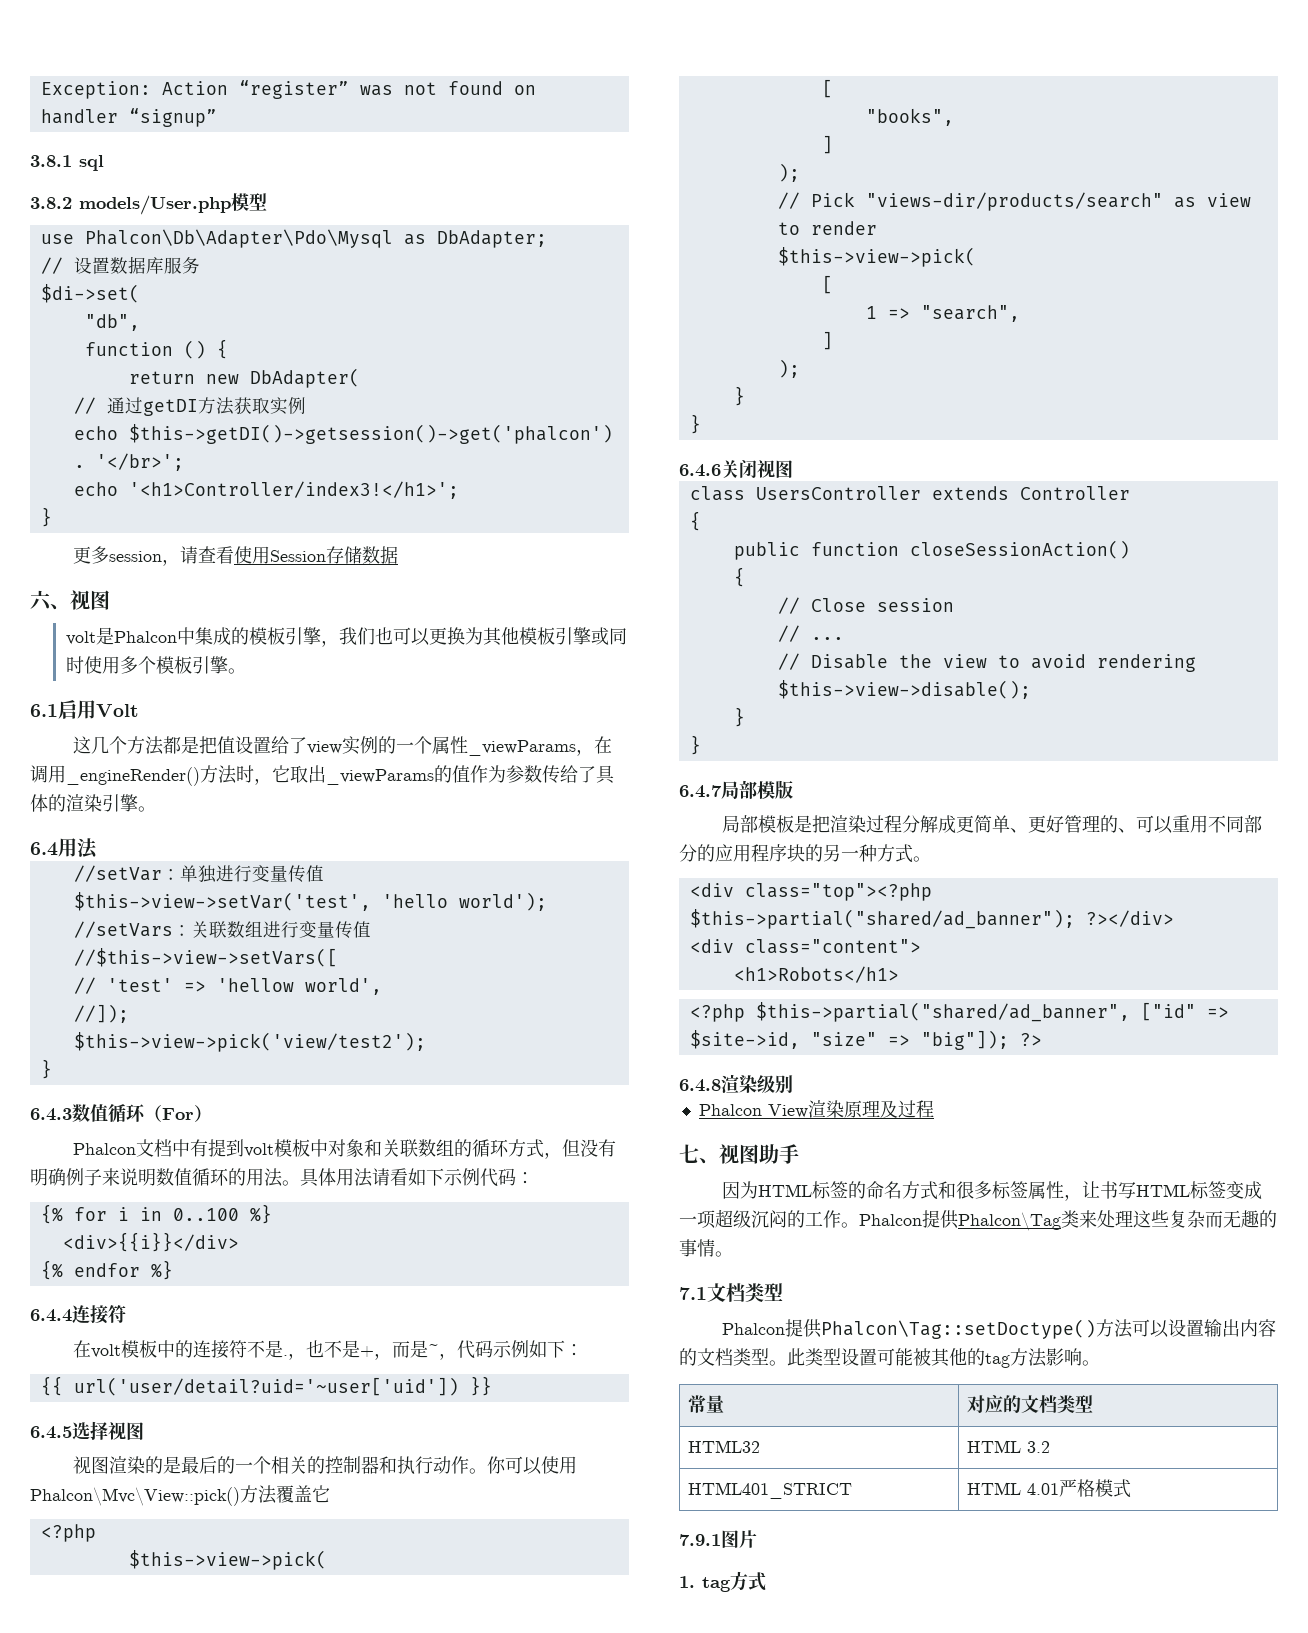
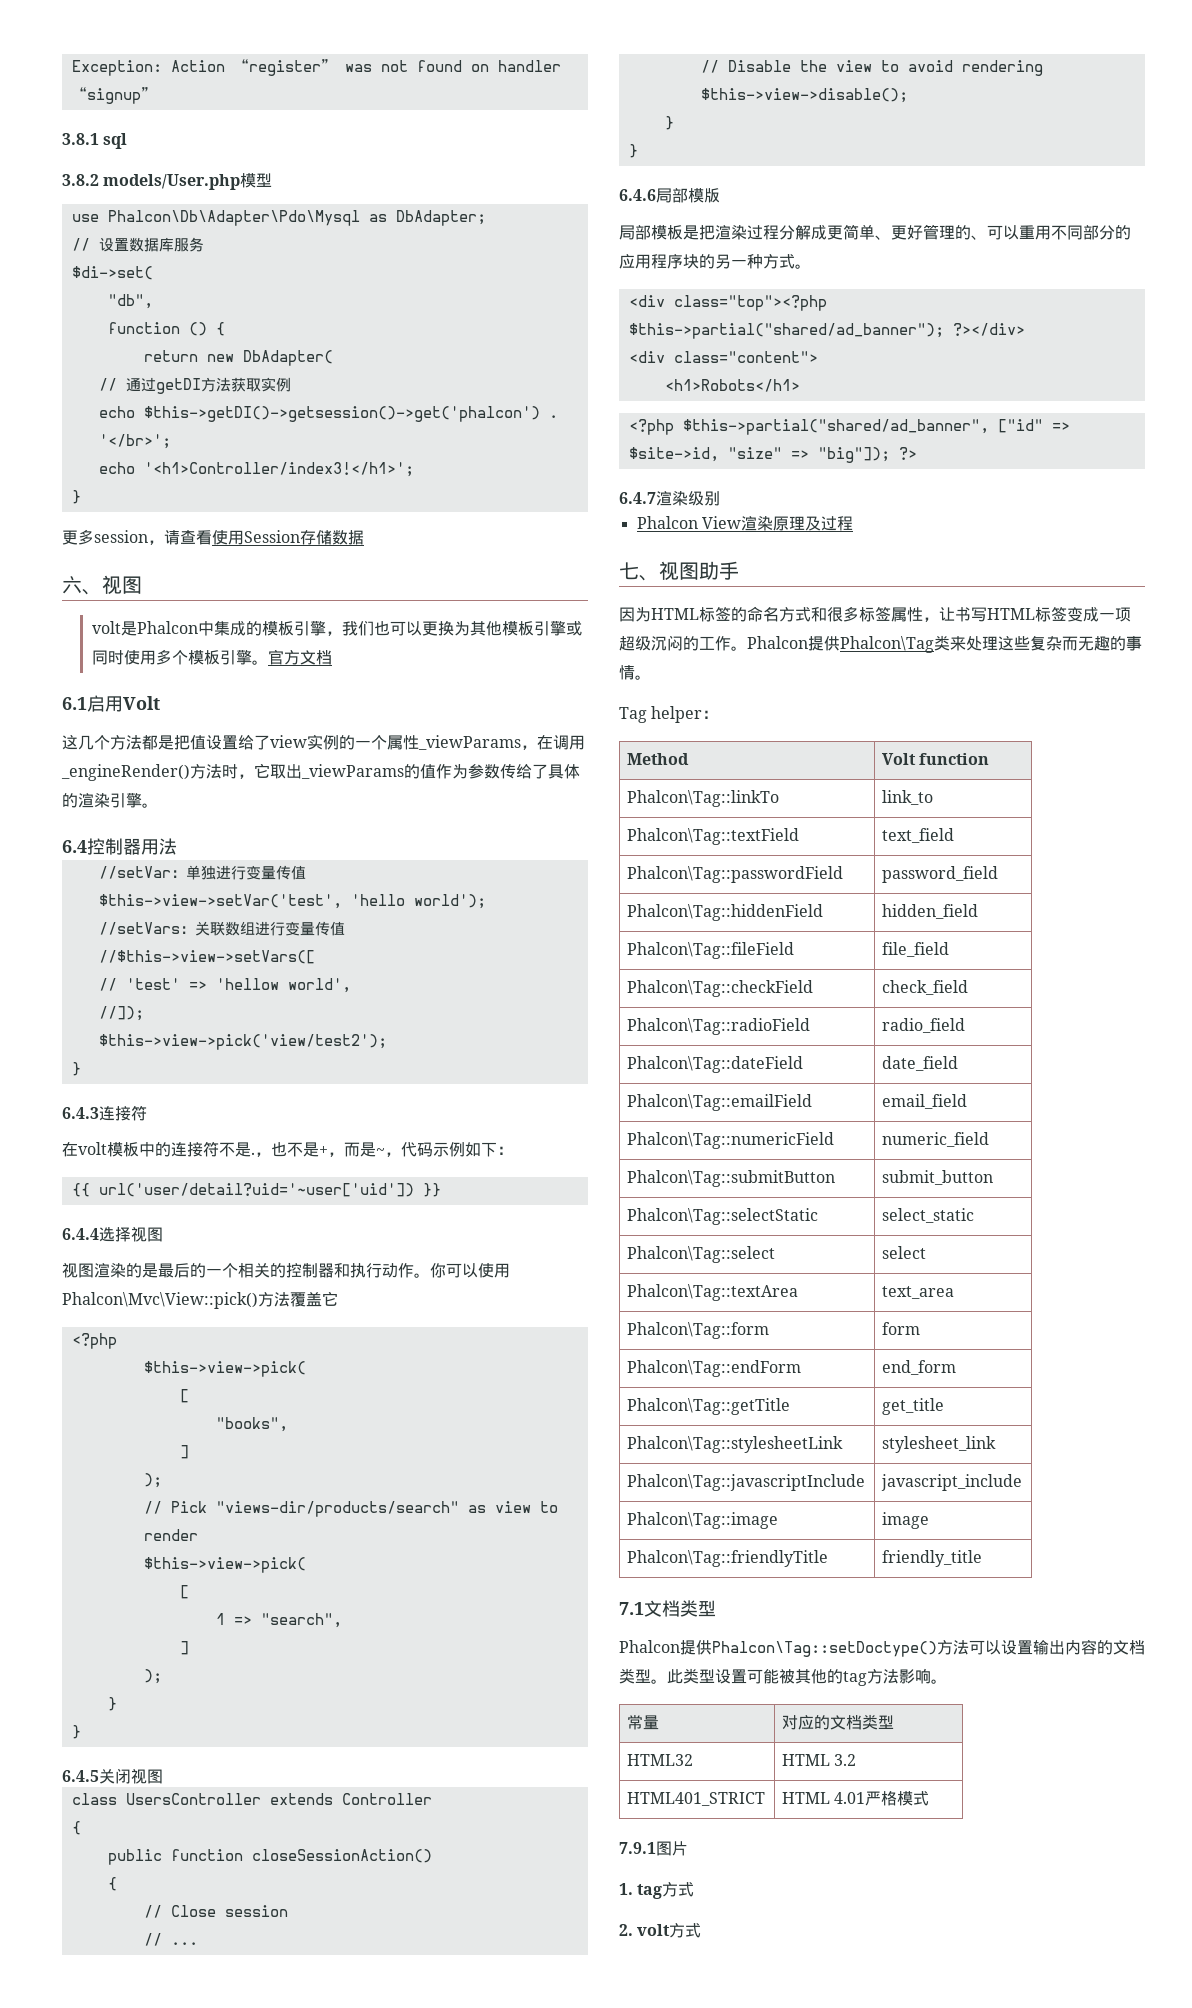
+ 官方文档
- 6.4用法
+ 6.4控制器用法
- 6.4.3数值循环（For）
- Phalcon文档中有提到volt模板中对象和关联数组的循环方式，但没有明确例子来说明数值循环的用法。具体用法请看如下示例代码：
- {% for i in 0..100 %}
- <div>{{i}}</div>
- {% endfor %}
- 6.4.4连接符
+ 6.4.3连接符
- 6.4.5选择视图
+ 6.4.4选择视图
- 6.4.6关闭视图
+ 6.4.5关闭视图
- 6.4.7局部模版
+ 6.4.6局部模版
- 6.4.8渲染级别
+ 6.4.7渲染级别
+ Tag helper：
+ Method | Volt function
+ Phalcon\Tag::linkTo | link_to
+ Phalcon\Tag::textField | text_field
+ Phalcon\Tag::passwordField | password_field
+ Phalcon\Tag::hiddenField | hidden_field
+ Phalcon\Tag::fileField | file_field
+ Phalcon\Tag::checkField | check_field
+ Phalcon\Tag::radioField | radio_field
+ Phalcon\Tag::dateField | date_field
+ Phalcon\Tag::emailField | email_field
+ Phalcon\Tag::numericField | numeric_field
+ Phalcon\Tag::submitButton | submit_button
+ Phalcon\Tag::selectStatic | select_static
+ Phalcon\Tag::select | select
+ Phalcon\Tag::textArea | text_area
+ Phalcon\Tag::form | form
+ Phalcon\Tag::endForm | end_form
+ Phalcon\Tag::getTitle | get_title
+ Phalcon\Tag::stylesheetLink | stylesheet_link
+ Phalcon\Tag::javascriptInclude | javascript_include
+ Phalcon\Tag::image | image
+ Phalcon\Tag::friendlyTitle | friendly_title
+ 2. volt方式

